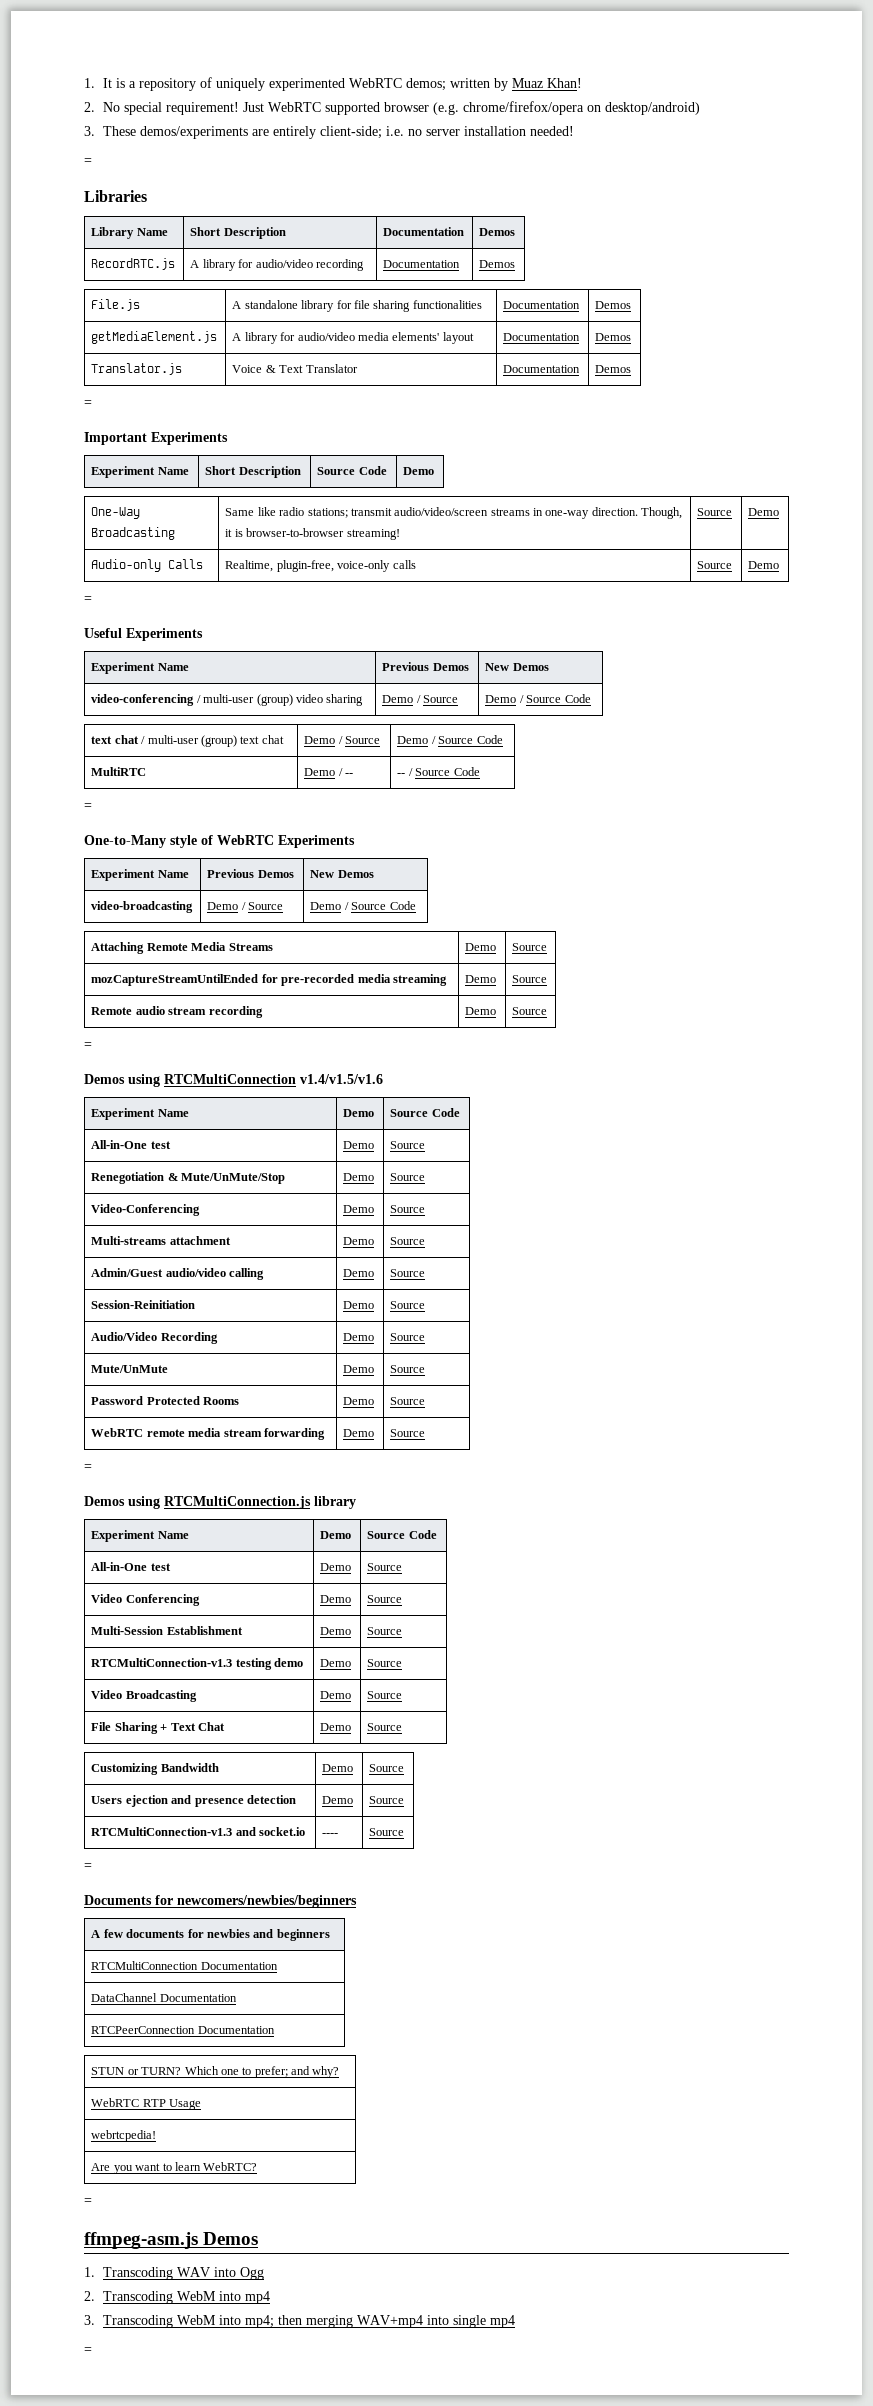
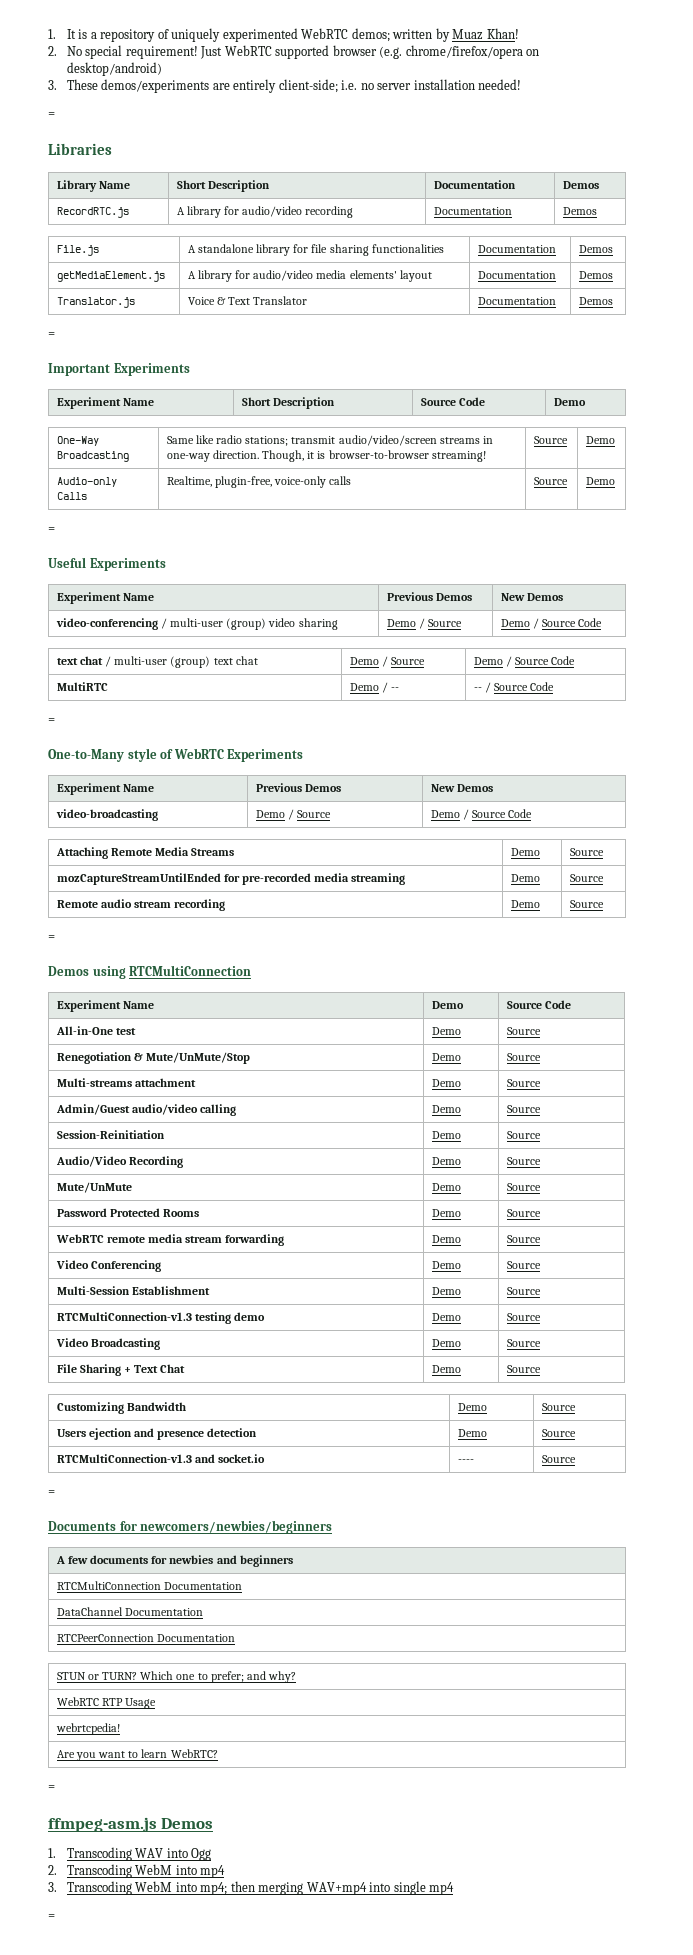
- Demos using RTCMultiConnection v1.4/v1.5/v1.6
+ Demos using RTCMultiConnection
- Video-Conferencing | Demo | Source
  WebRTC remote media stream forwarding | Demo | Source
- =
- Demos using RTCMultiConnection.js library
- Experiment Name | Demo | Source Code
- All-in-One test | Demo | Source

